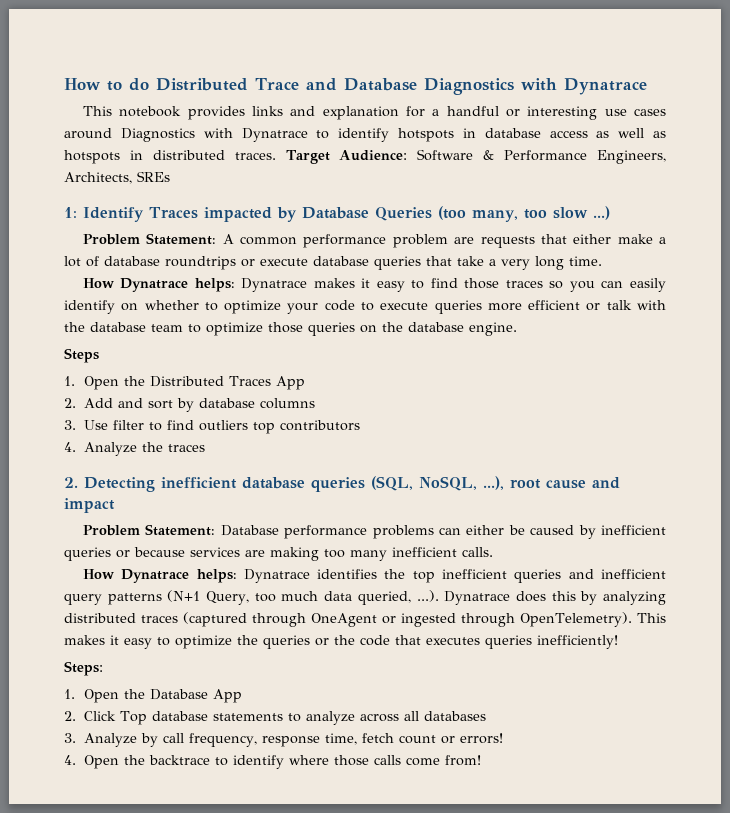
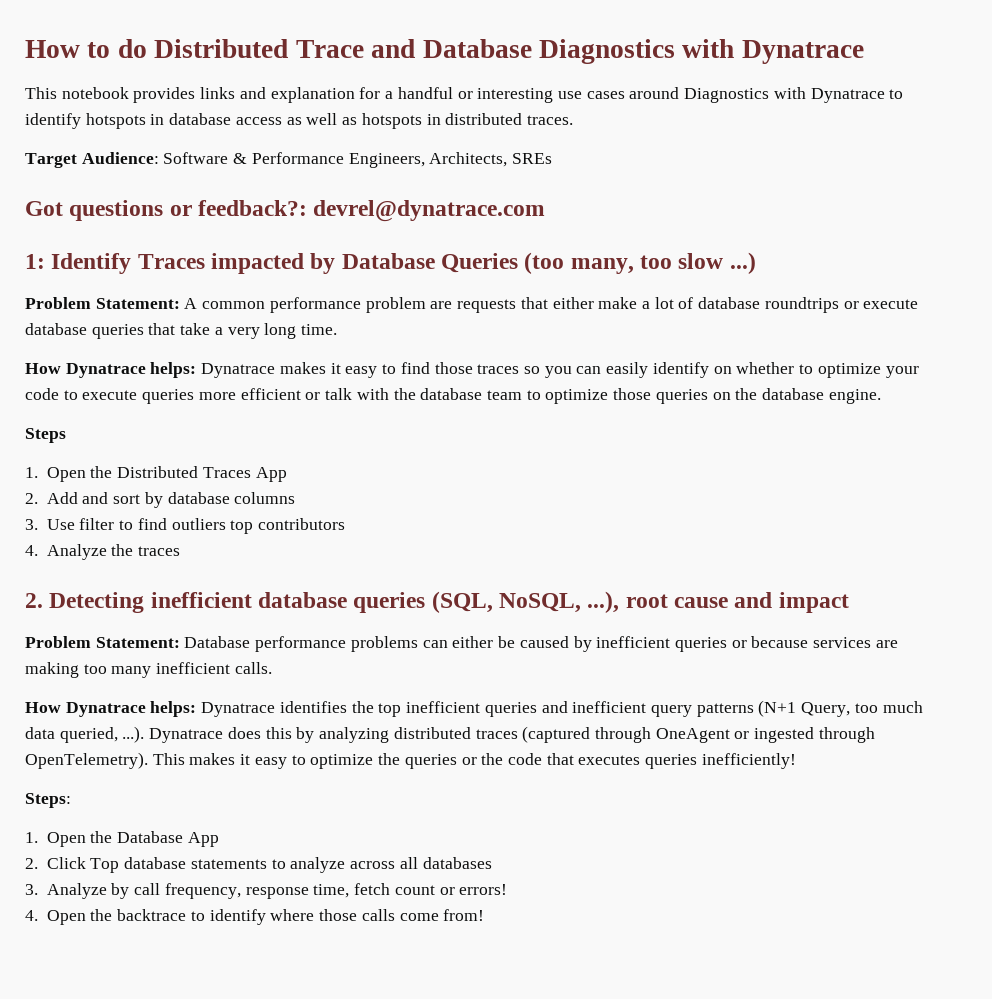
- This notebook provides links and explanation for a handful or interesting use cases around Diagnostics with Dynatrace to identify hotspots in database access as well as hotspots in distributed traces. Target Audience: Software & Performance Engineers, Architects, SREs
+ This notebook provides links and explanation for a handful or interesting use cases around Diagnostics with Dynatrace to identify hotspots in database access as well as hotspots in distributed traces.
+ Target Audience: Software & Performance Engineers, Architects, SREs
+ Got questions or feedback?: devrel@dynatrace.com

